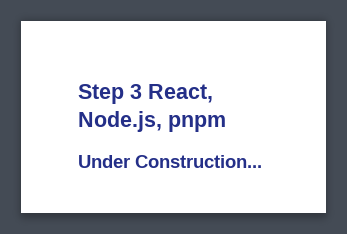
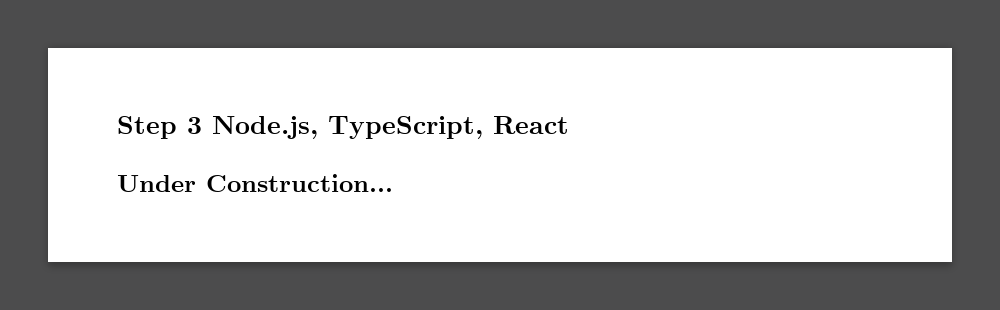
- Step 3 React, Node.js, pnpm
+ Step 3 Node.js, TypeScript, React

